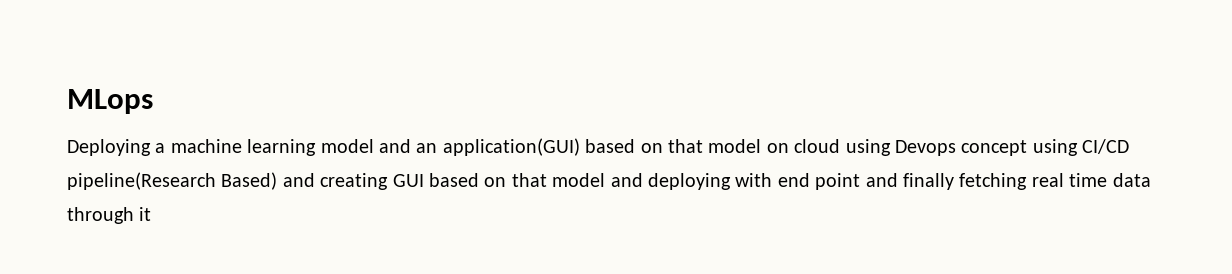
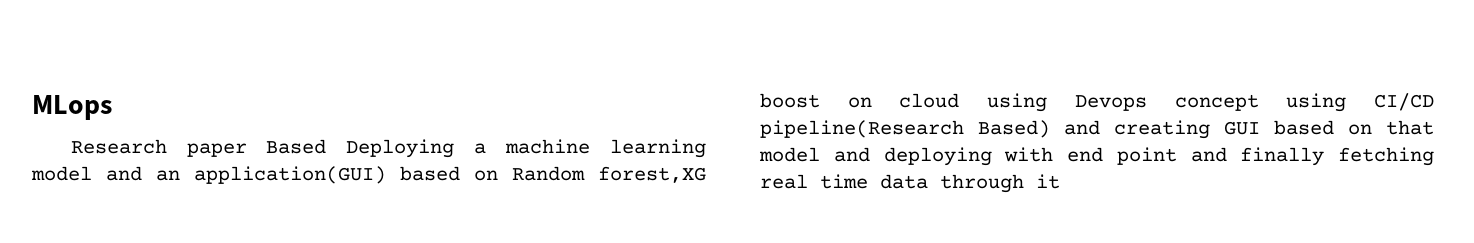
- Deploying a machine learning model and an application(GUI) based on that model on cloud using Devops concept using CI/CD pipeline(Research Based) and creating GUI based on that model and deploying with end point and finally fetching real time data through it
+ Research paper Based Deploying a machine learning model and an application(GUI) based on Random forest,XG boost on cloud using Devops concept using CI/CD pipeline(Research Based) and creating GUI based on that model and deploying with end point and finally fetching real time data through it

